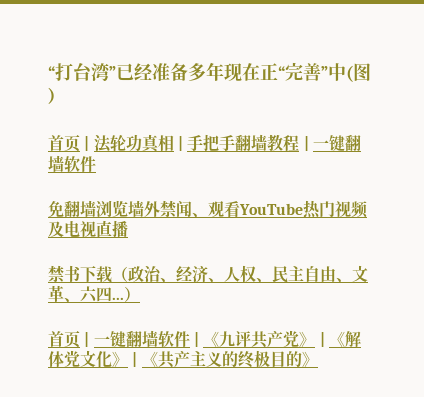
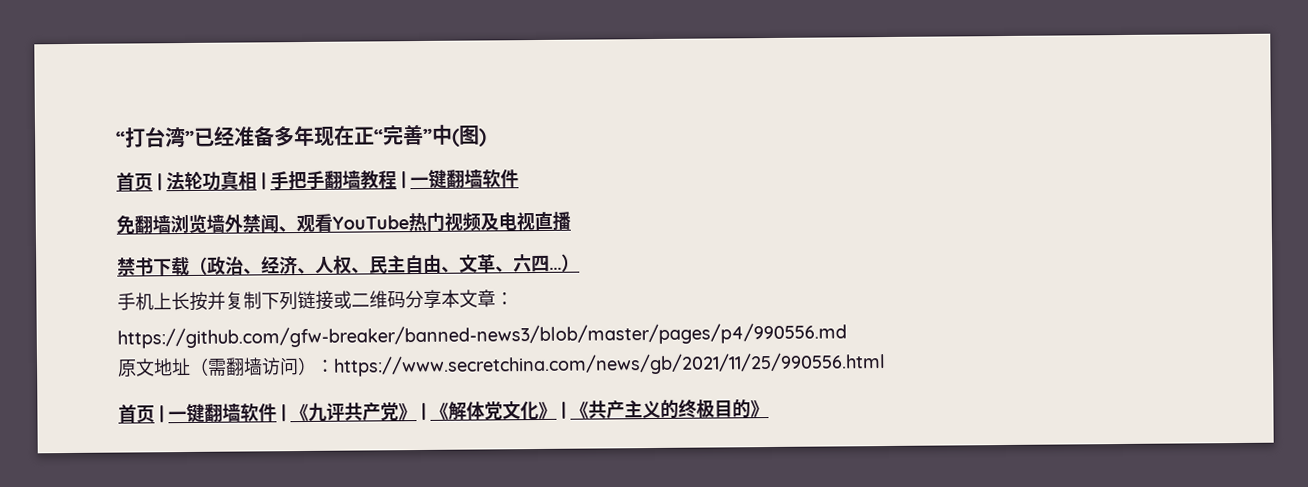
+ 手机上长按并复制下列链接或二维码分享本文章：
+ https://github.com/gfw-breaker/banned-news3/blob/master/pages/p4/990556.md
+ 原文地址（需翻墙访问）：https://www.secretchina.com/news/gb/2021/11/25/990556.html

